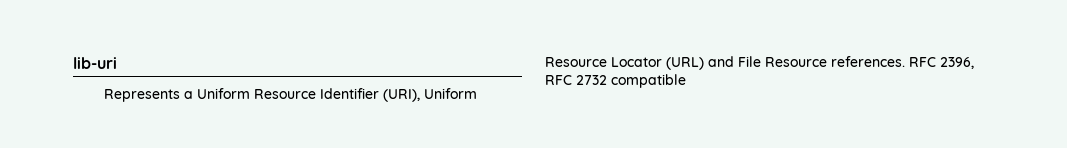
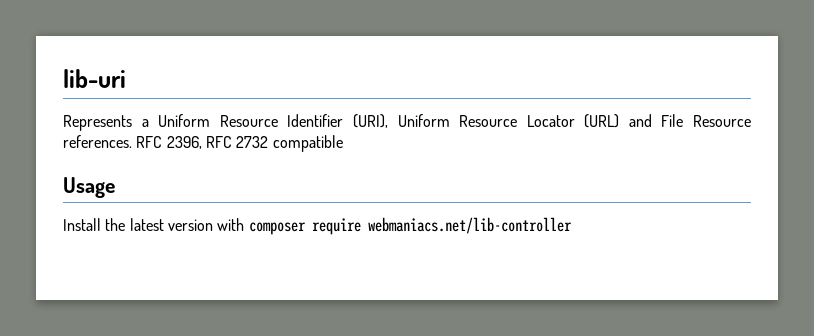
+ Usage
+ Install the latest version with composer require webmaniacs.net/lib-controller

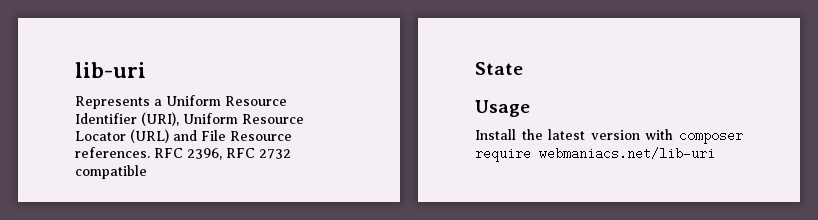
+ State
- Install the latest version with composer require webmaniacs.net/lib-controller
+ Install the latest version with composer require webmaniacs.net/lib-uri

